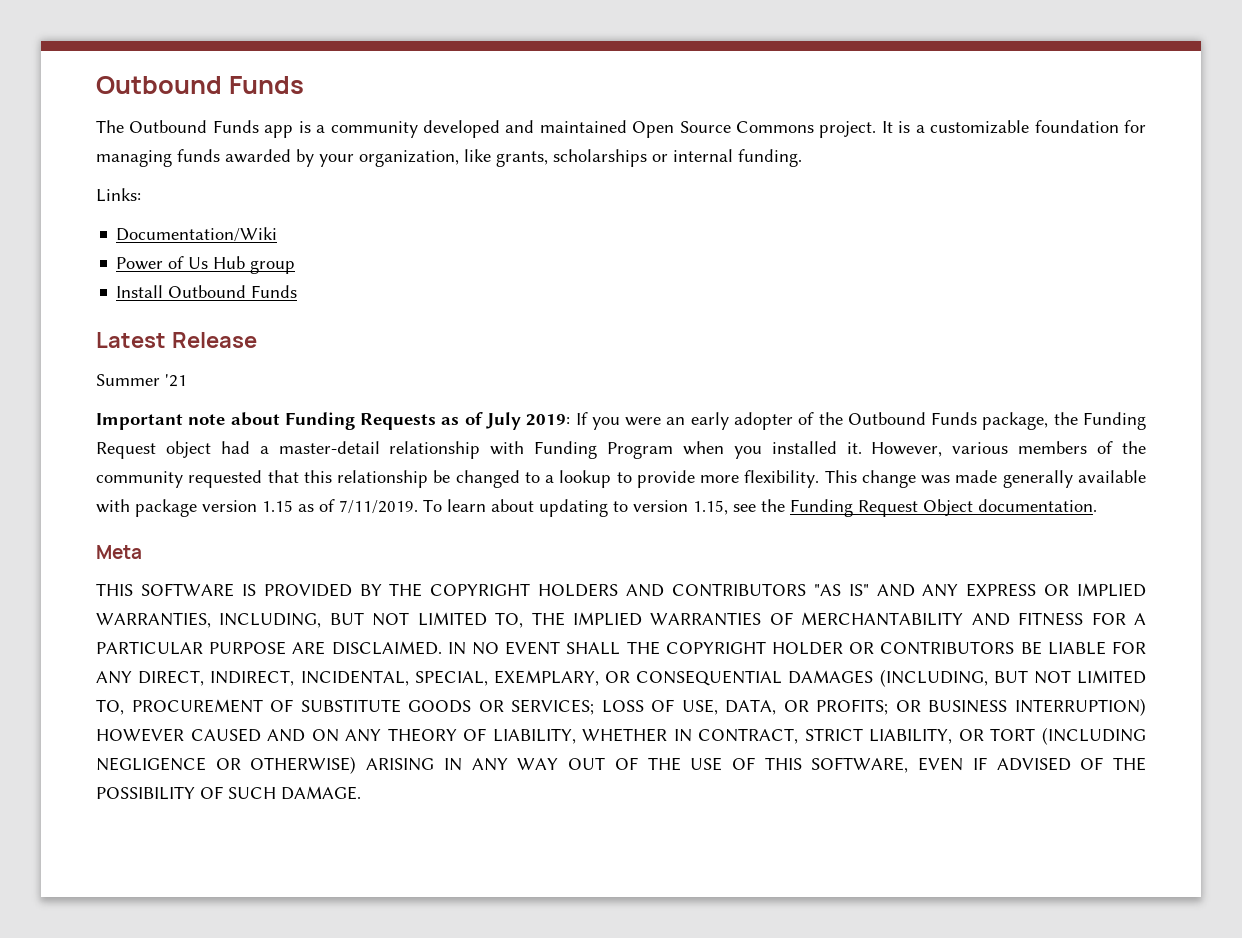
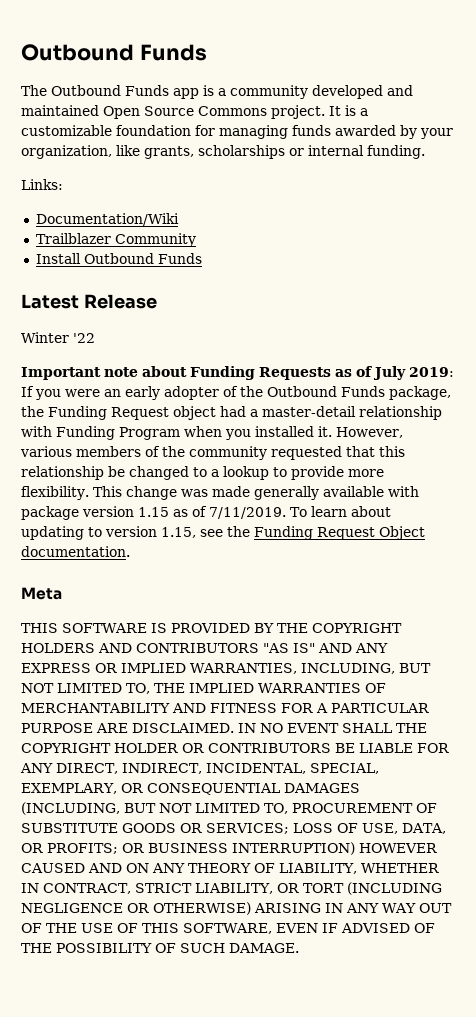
- Power of Us Hub group
+ Trailblazer Community
- Summer '21
+ Winter '22

